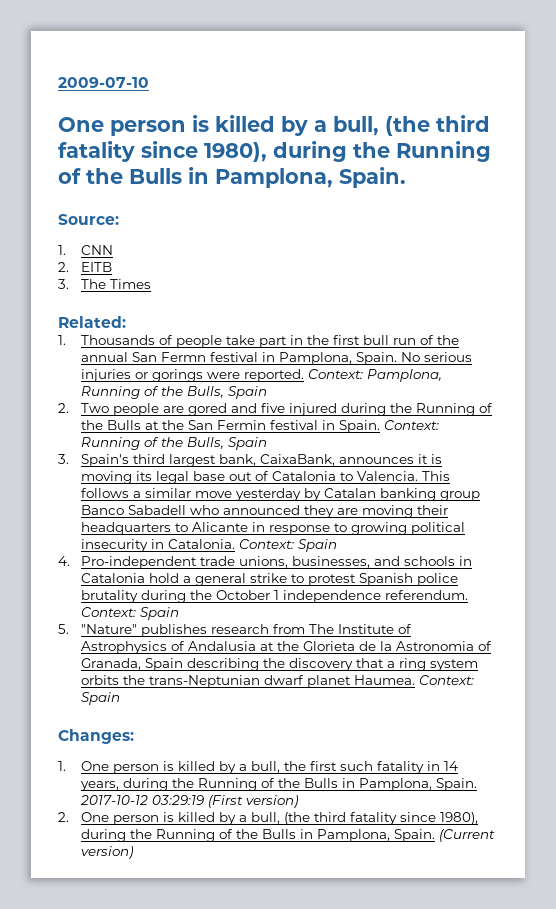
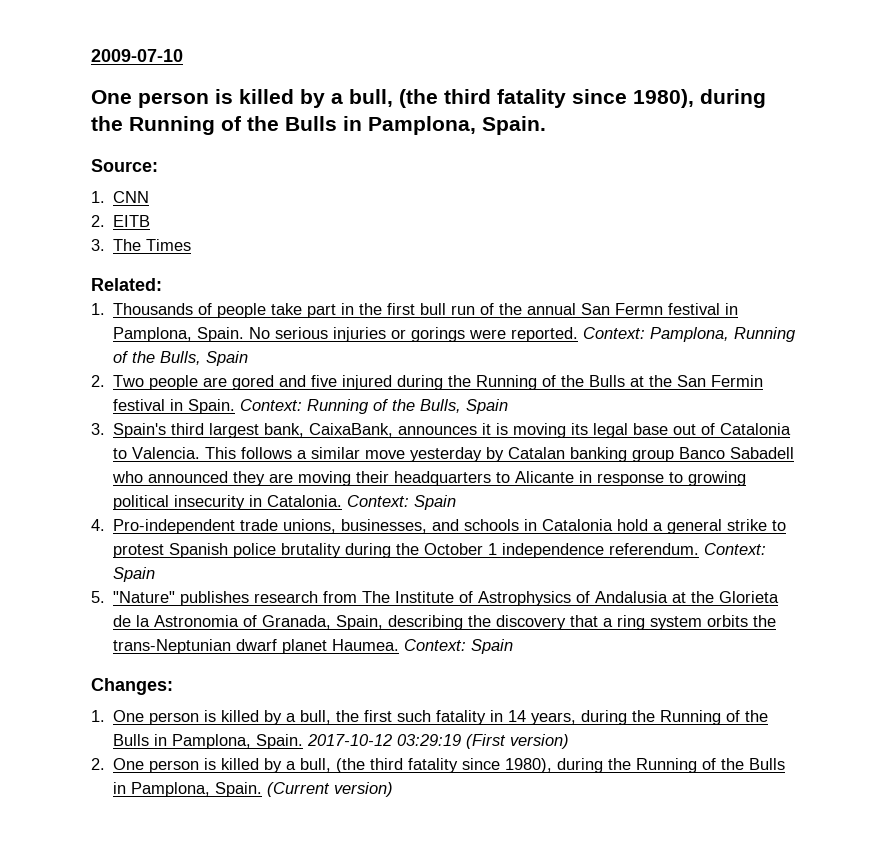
- 5. "Nature" publishes research from The Institute of Astrophysics of Andalusia at the Glorieta de la Astronomia of Granada, Spain describing the discovery that a ring system orbits the trans-Neptunian dwarf planet Haumea.
+ 5. "Nature" publishes research from The Institute of Astrophysics of Andalusia at the Glorieta de la Astronomia of Granada, Spain, describing the discovery that a ring system orbits the trans-Neptunian dwarf planet Haumea.

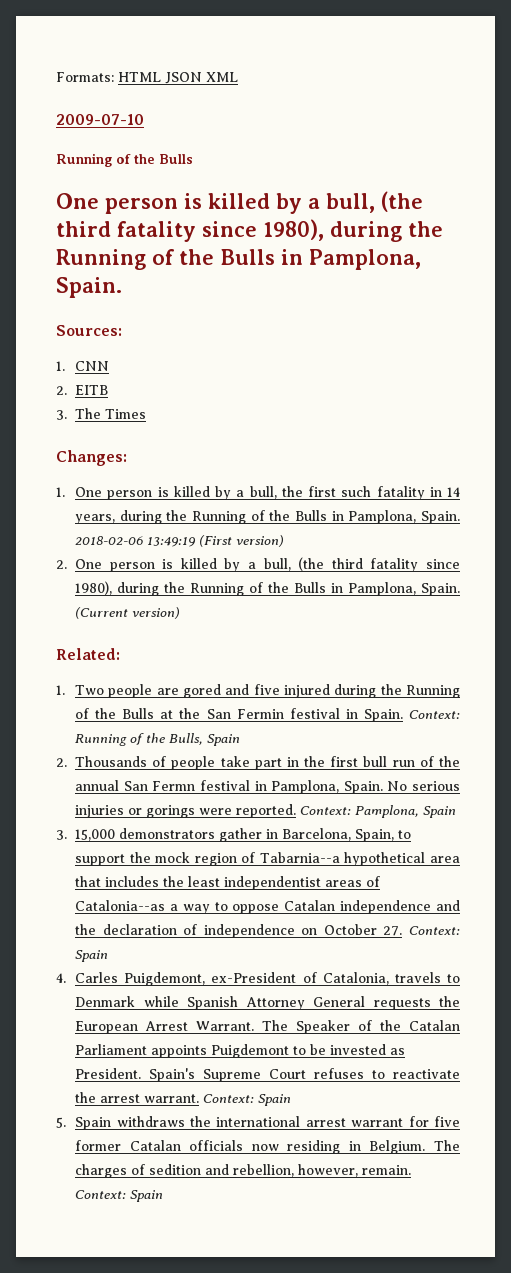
+ Formats: HTML JSON XML
  2009-07-10
+ Running of the Bulls
- Source:
+ Sources:
+ Changes:
+ 1. One person is killed by a bull, the first such fatality in 14 years, during the Running of the Bulls in Pamplona, Spain. 2018-02-06 13:49:19 (First version)
+ 2. One person is killed by a bull, (the third fatality since 1980), during the Running of the Bulls in Pamplona, Spain. (Current version)
  Related:
- 1. Thousands of people take part in the first bull run of the annual San Fermn festival in Pamplona, Spain.
+ 1. Two people are gored and five injured during the Running of the Bulls at the San Fermin festival in Spain. Context: Running of the Bulls, Spain
+ 2. Thousands of people take part in the first bull run of the annual San Fermn festival in Pamplona, Spain.
- Context: Pamplona, Running of the Bulls, Spain
- 2. Two people are gored and five injured during the Running of the Bulls at the San Fermin festival in Spain. Context: Running of the Bulls, Spain
- 3. Spain's third largest bank, CaixaBank, announces it is moving its legal base out of Catalonia to Valencia. This follows a similar move yesterday by Catalan banking group Banco Sabadell who announced they are moving their headquarters to Alicante in response to growing political insecurity in Catalonia. Context: Spain
- 4. Pro-independent trade unions, businesses, and schools in Catalonia hold a general strike to protest Spanish police brutality during the October 1 independence referendum. Context: Spain
- 5. "Nature" publishes research from The Institute of Astrophysics of Andalusia at the Glorieta de la Astronomia of Granada, Spain, describing the discovery that a ring system orbits the trans-Neptunian dwarf planet Haumea. Context: Spain
- Changes:
- 1. One person is killed by a bull, the first such fatality in 14 years, during the Running of the Bulls in Pamplona, Spain. 2017-10-12 03:29:19 (First version)
- 2. One person is killed by a bull, (the third fatality since 1980), during the Running of the Bulls in Pamplona, Spain. (Current version)
+ Context: Pamplona, Spain
+ 3. 15,000 demonstrators gather in Barcelona, Spain, to support the mock region of Tabarnia--a hypothetical area that includes the least independentist areas of Catalonia--as a way to oppose Catalan independence and the declaration of independence on October 27. Context: Spain
+ 4. Carles Puigdemont, ex-President of Catalonia, travels to Denmark while Spanish Attorney General requests the European Arrest Warrant. The Speaker of the Catalan Parliament appoints Puigdemont to be invested as President. Spain's Supreme Court refuses to reactivate the arrest warrant. Context: Spain
+ 5. Spain withdraws the international arrest warrant for five former Catalan officials now residing in Belgium. The charges of sedition and rebellion, however, remain. Context: Spain

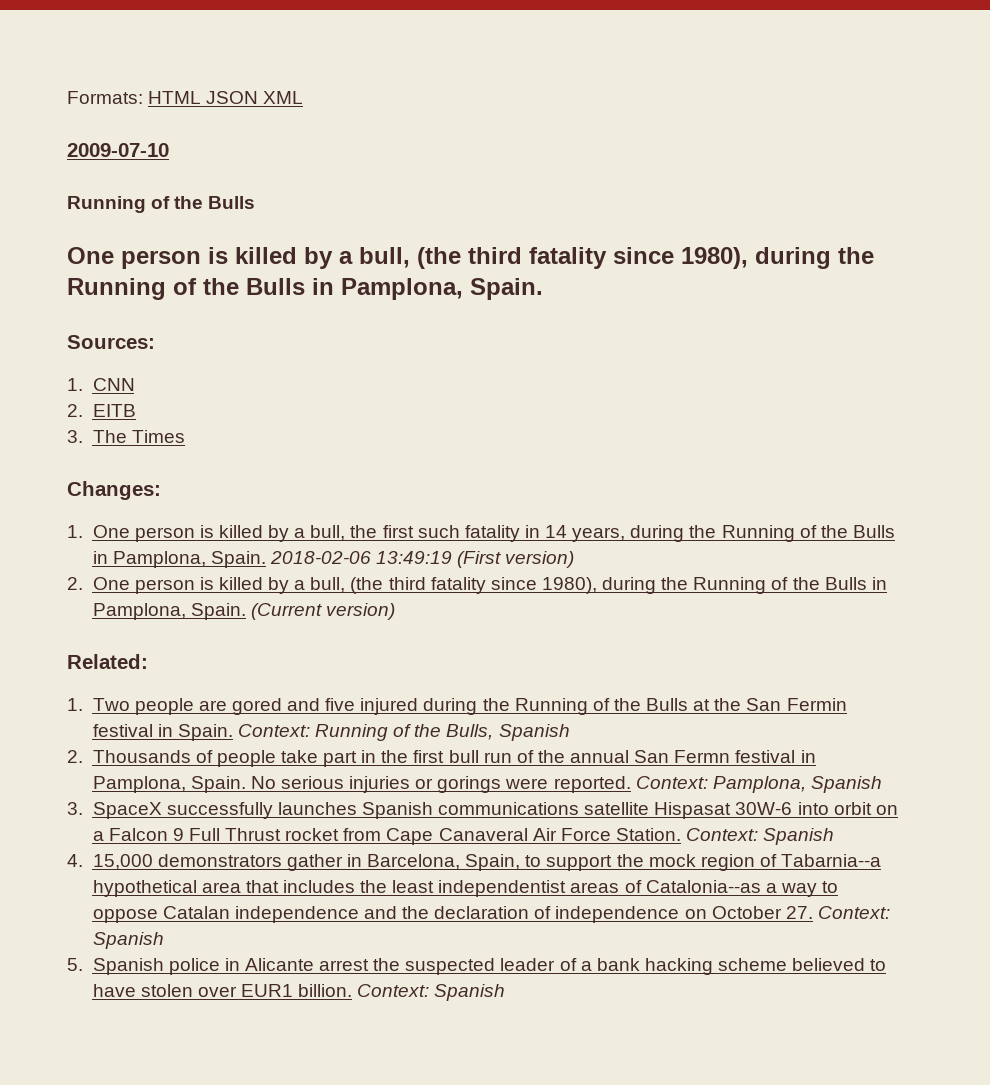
- Context: Running of the Bulls, Spain
+ Context: Running of the Bulls, Spanish
- Context: Pamplona, Spain
- 3. 15,000 demonstrators gather in Barcelona, Spain, to support the mock region of Tabarnia--a hypothetical area that includes the least independentist areas of Catalonia--as a way to oppose Catalan independence and the declaration of independence on October 27. Context: Spain
- 4. Carles Puigdemont, ex-President of Catalonia, travels to Denmark while Spanish Attorney General requests the European Arrest Warrant. The Speaker of the Catalan Parliament appoints Puigdemont to be invested as President. Spain's Supreme Court refuses to reactivate the arrest warrant. Context: Spain
- 5. Spain withdraws the international arrest warrant for five former Catalan officials now residing in Belgium. The charges of sedition and rebellion, however, remain. Context: Spain
+ Context: Pamplona, Spanish
+ 3. SpaceX successfully launches Spanish communications satellite Hispasat 30W-6 into orbit on a Falcon 9 Full Thrust rocket from Cape Canaveral Air Force Station. Context: Spanish
+ 4. 15,000 demonstrators gather in Barcelona, Spain, to support the mock region of Tabarnia--a hypothetical area that includes the least independentist areas of Catalonia--as a way to oppose Catalan independence and the declaration of independence on October 27. Context: Spanish
+ 5. Spanish police in Alicante arrest the suspected leader of a bank hacking scheme believed to have stolen over EUR1 billion. Context: Spanish

